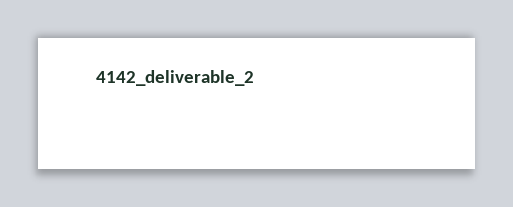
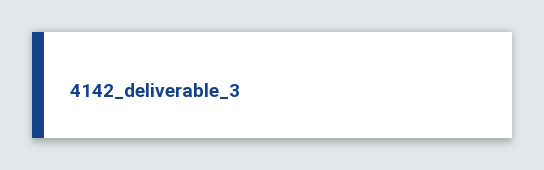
- 4142_deliverable_2
+ 4142_deliverable_3

